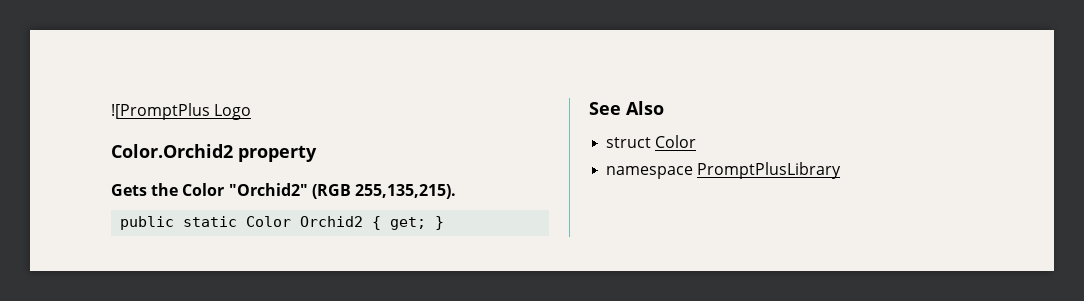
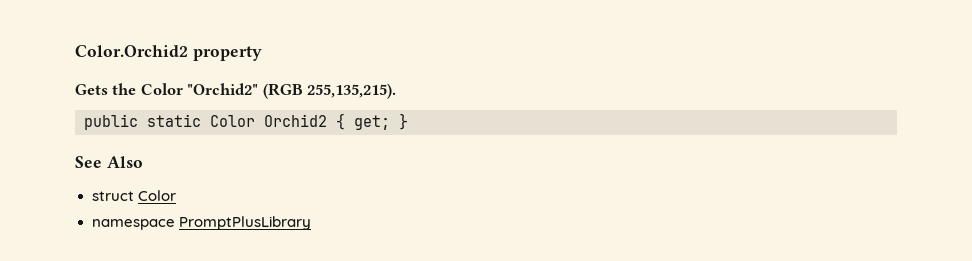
- ![PromptPlus Logo

